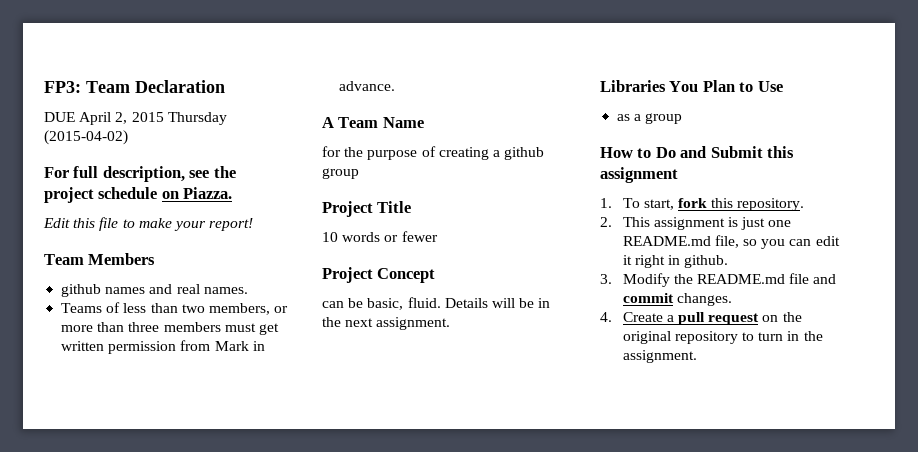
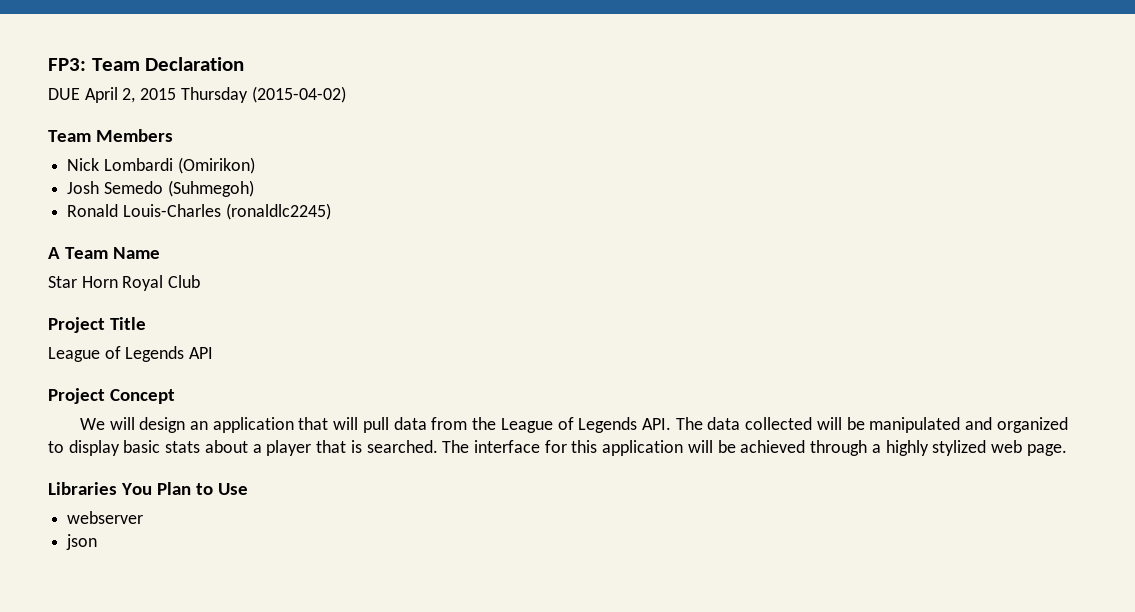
- For full description, see the project schedule on Piazza.
- Edit this file to make your report!
  Team Members
- github names and real names.
- Teams of less than two members, or more than three members must get written permission from Mark in advance.
+ Nick Lombardi (Omirikon)
+ Josh Semedo (Suhmegoh)
+ Ronald Louis-Charles (ronaldlc2245)
  A Team Name
- for the purpose of creating a github group
+ Star Horn Royal Club
  Project Title
- 10 words or fewer
+ League of Legends API
  Project Concept
- can be basic, fluid. Details will be in the next assignment.
+ We will design an application that will pull data from the League of Legends API. The data collected will be manipulated and organized to display basic stats about a player that is searched. The interface for this application will be achieved through a highly stylized web page.
- as a group
- How to Do and Submit this assignment
- 1. To start, fork this repository.
- 2. This assignment is just one README.md file, so you can edit it right in github.
- 3. Modify the README.md file and commit changes.
- 4. Create a pull request on the original repository to turn in the assignment.
+ webserver
+ json

